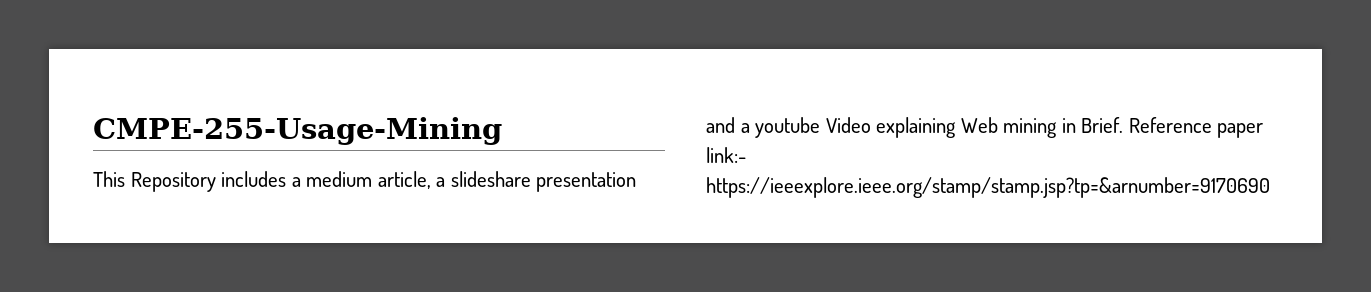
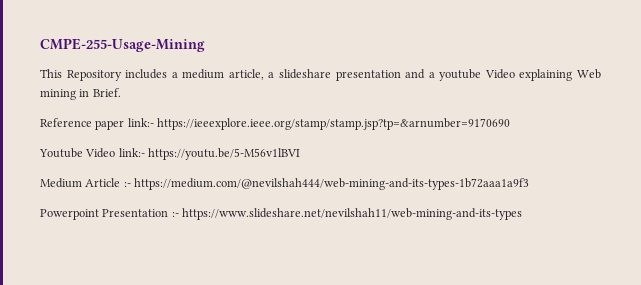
- This Repository includes a medium article, a slideshare presentation and a youtube Video explaining Web mining in Brief. Reference paper link:- https://ieeexplore.ieee.org/stamp/stamp.jsp?tp=&arnumber=9170690
+ This Repository includes a medium article, a slideshare presentation and a youtube Video explaining Web mining in Brief.
+ Reference paper link:- https://ieeexplore.ieee.org/stamp/stamp.jsp?tp=&arnumber=9170690
+ Youtube Video link:- https://youtu.be/5-M56v1lBVI
+ Medium Article :- https://medium.com/@nevilshah444/web-mining-and-its-types-1b72aaa1a9f3
+ Powerpoint Presentation :- https://www.slideshare.net/nevilshah11/web-mining-and-its-types

